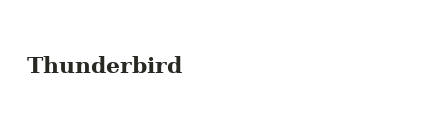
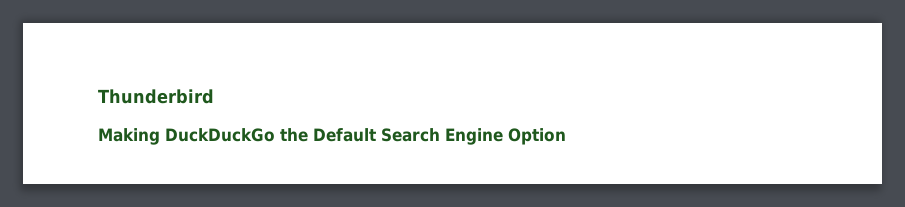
+ Making DuckDuckGo the Default Search Engine Option

